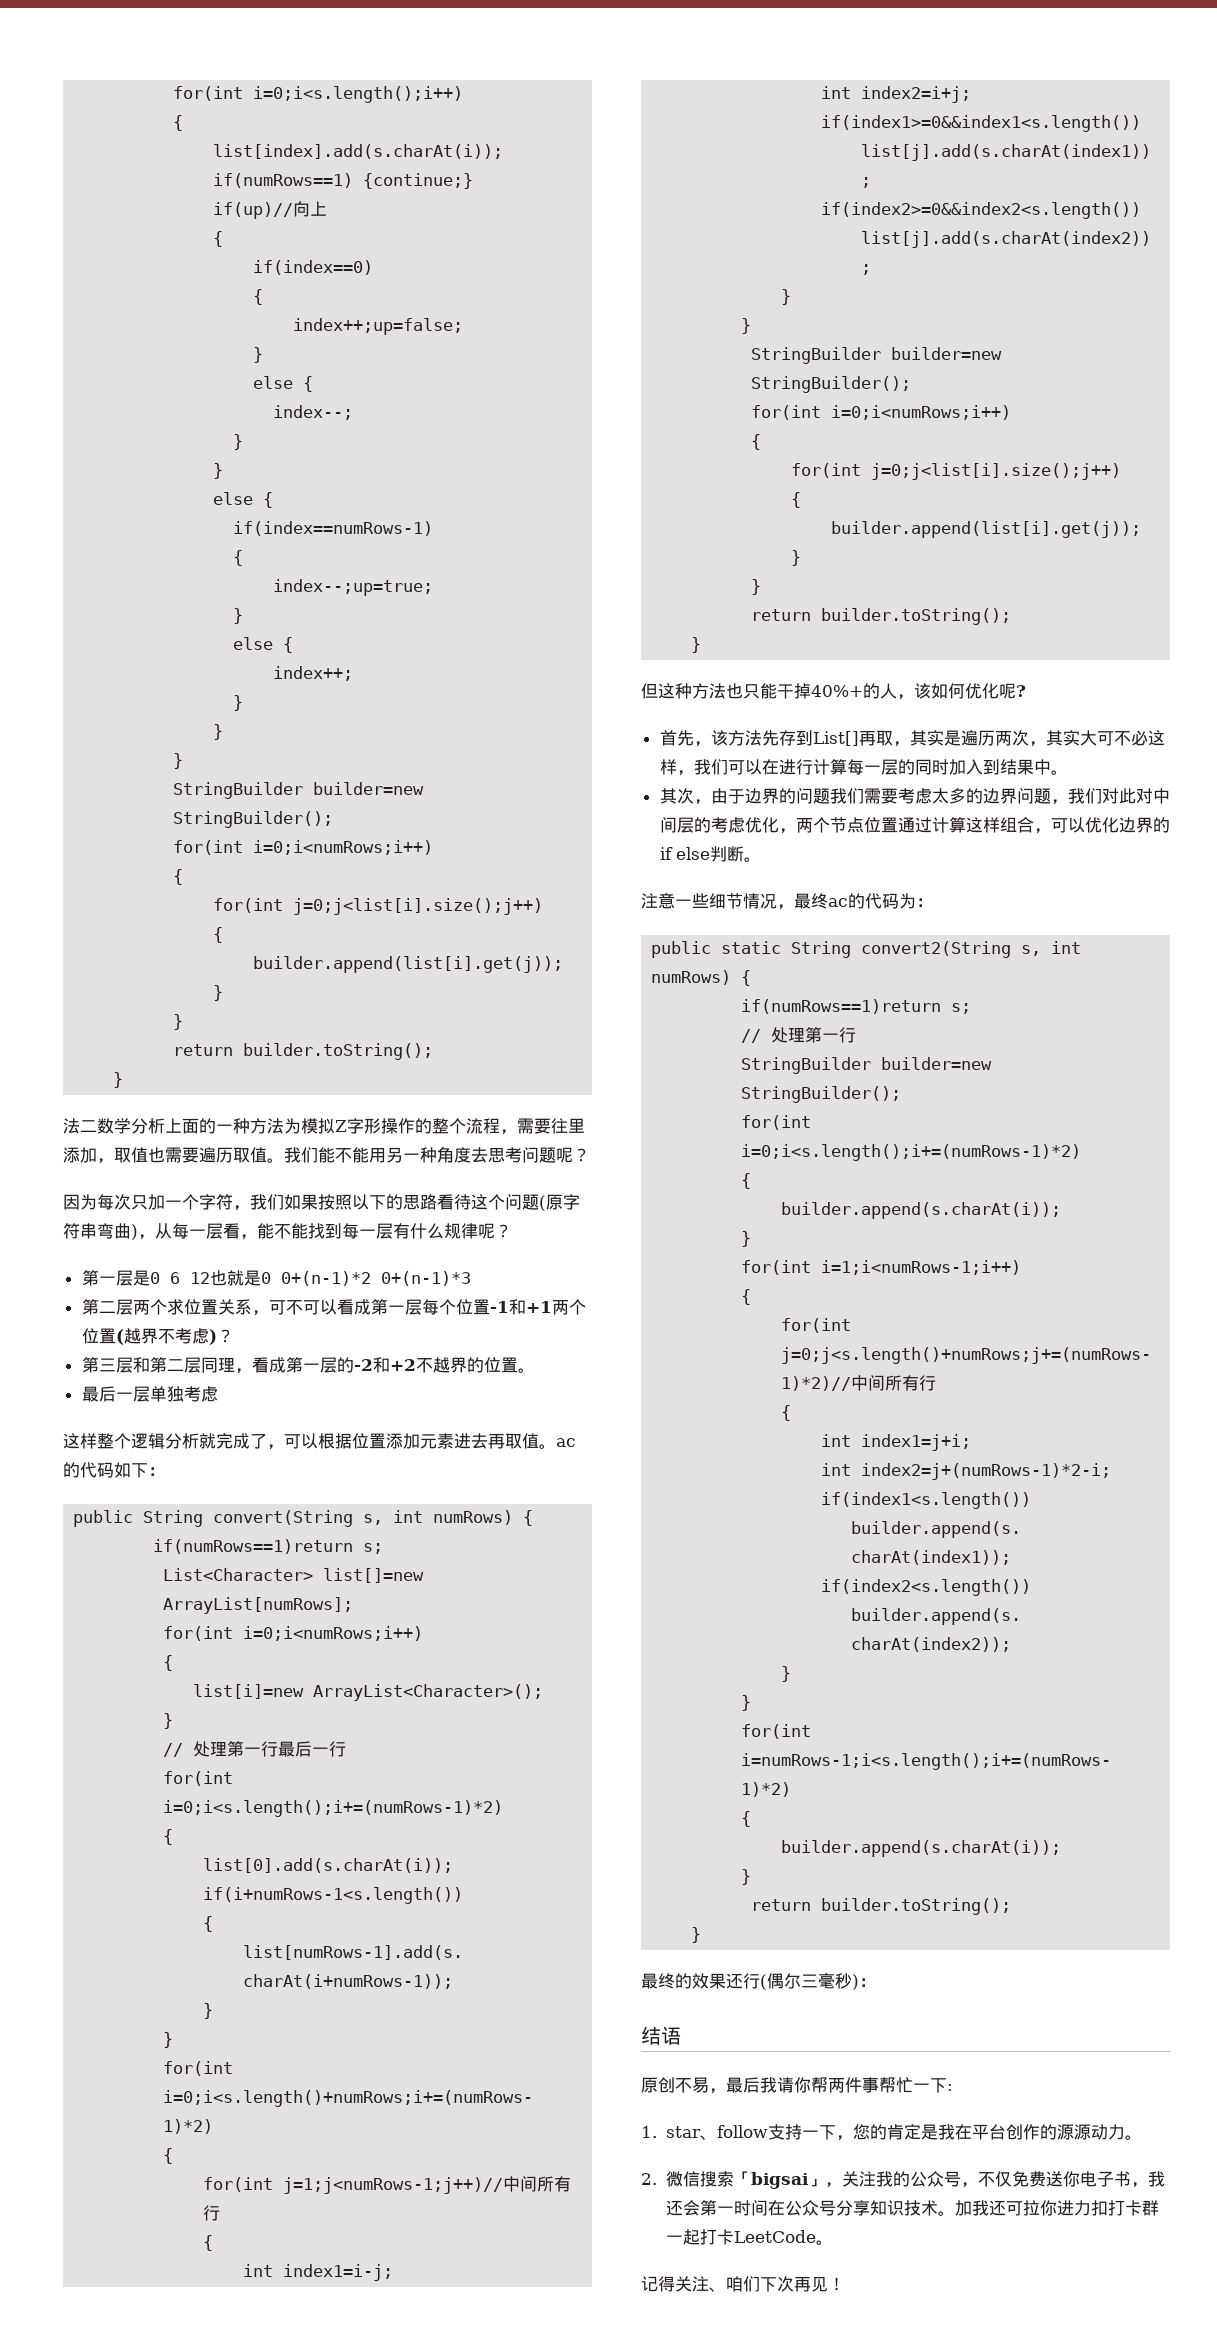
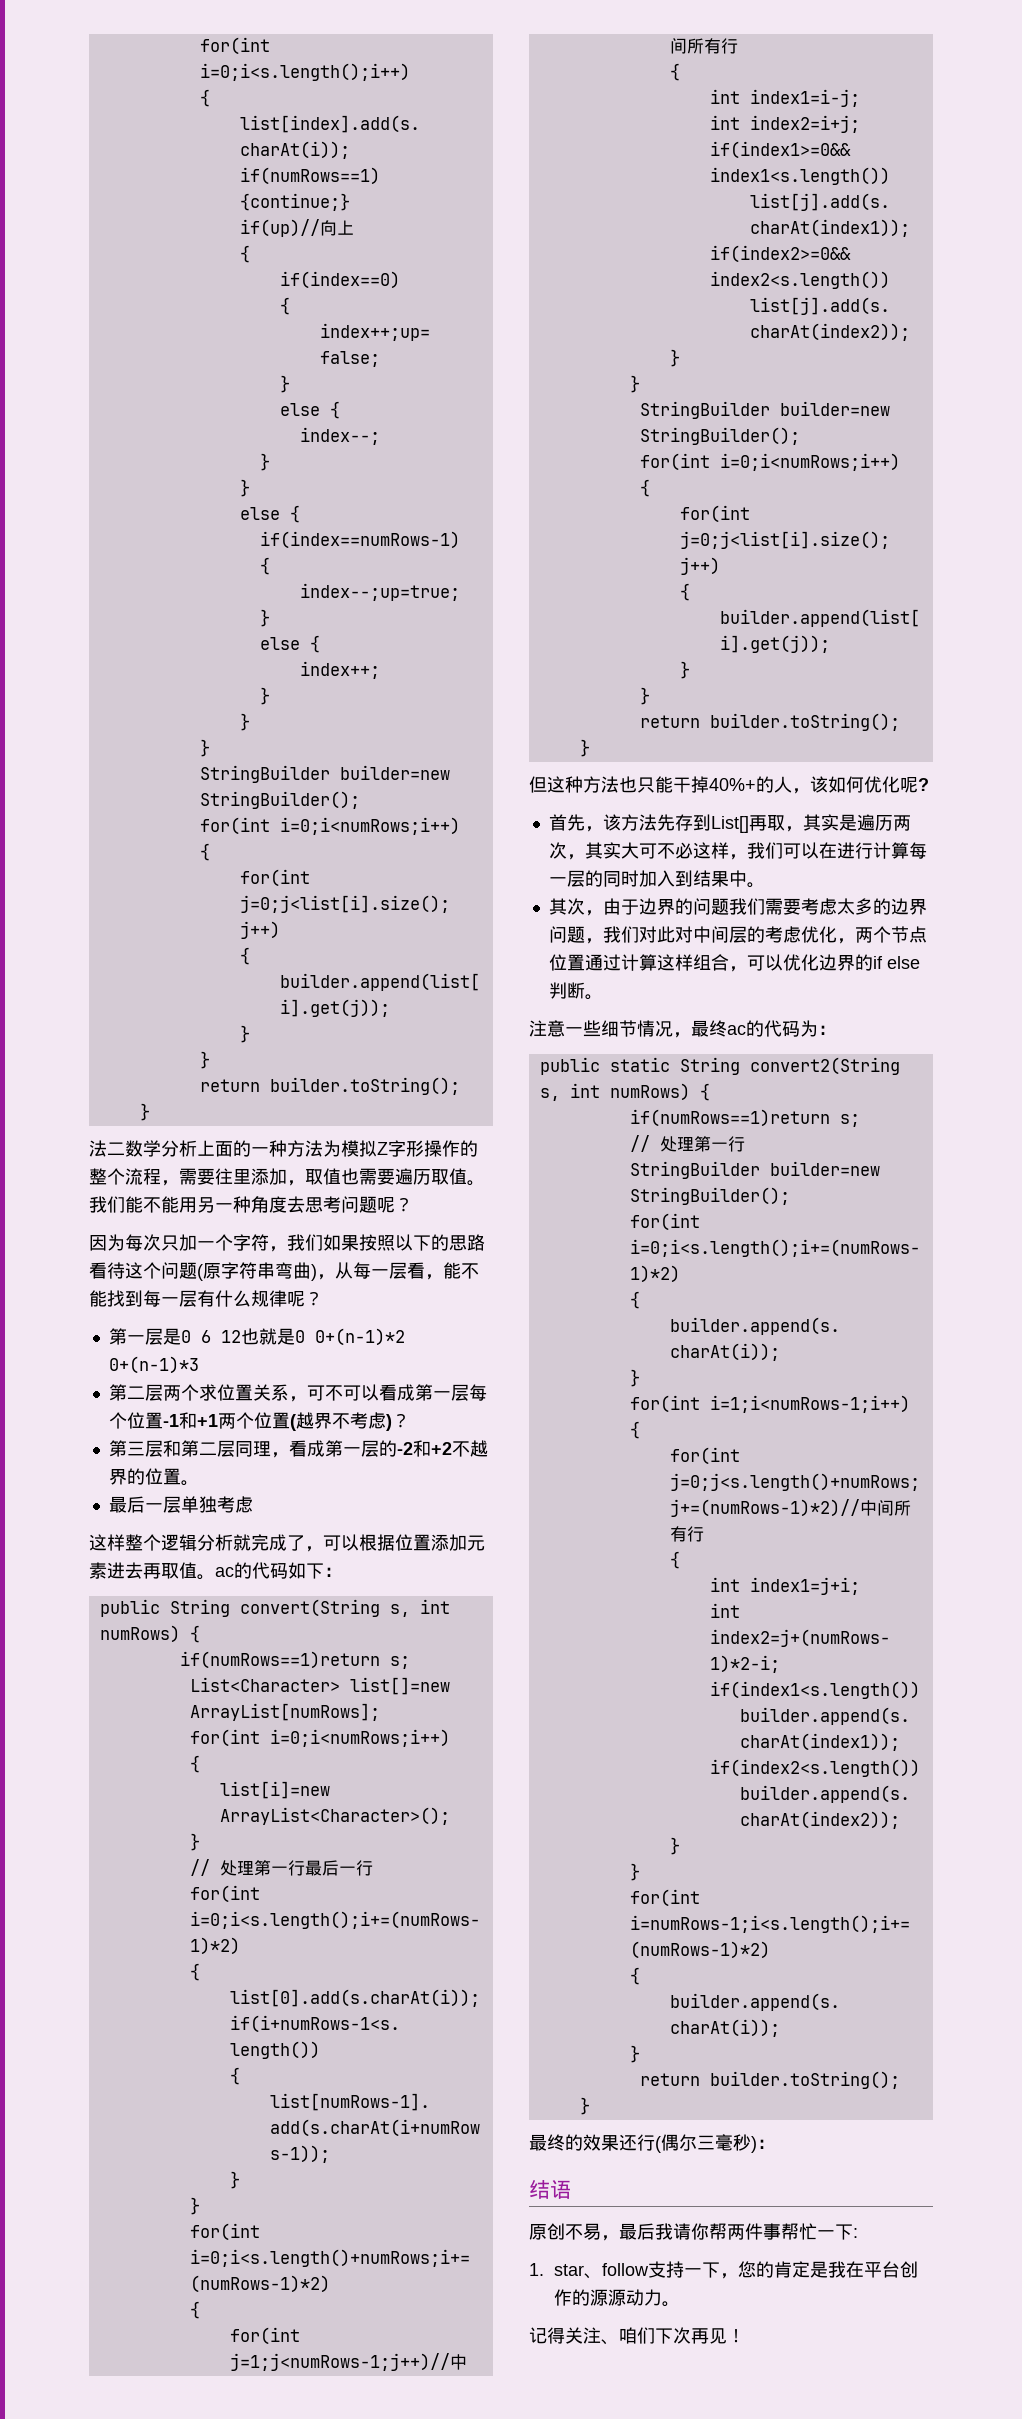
- 2.微信搜索「bigsai」，关注我的公众号，不仅免费送你电子书，我还会第一时间在公众号分享知识技术。加我还可拉你进力扣打卡群一起打卡LeetCode。

